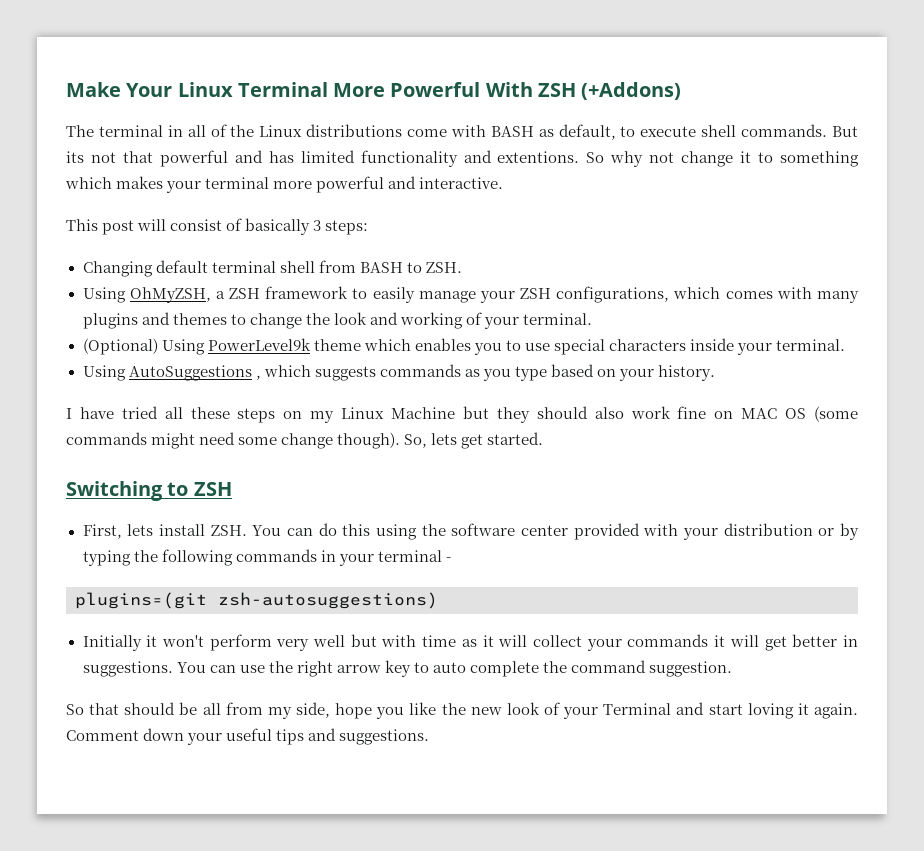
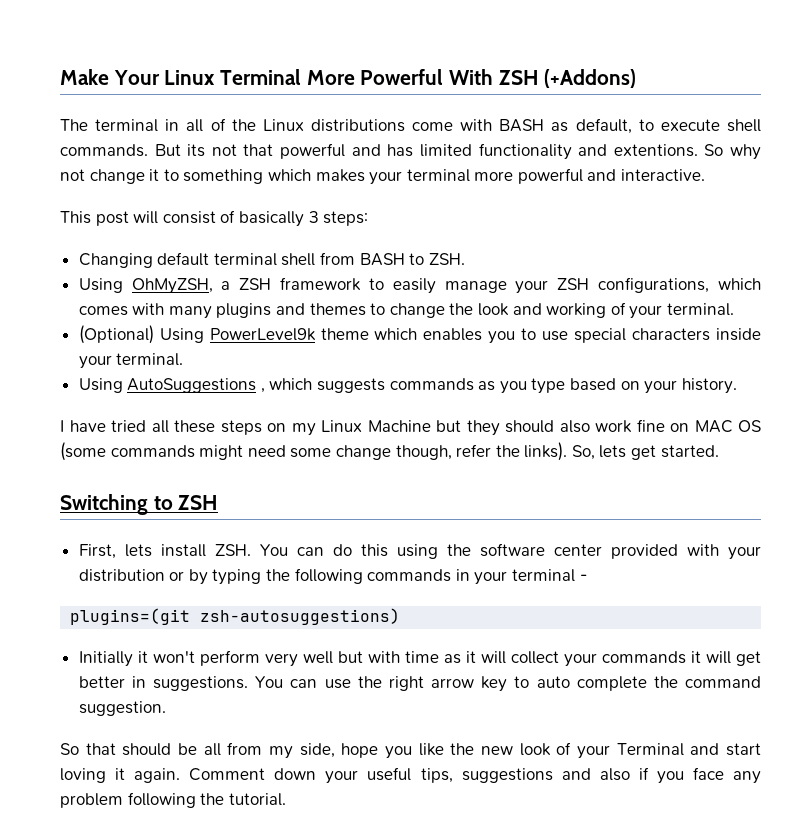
- I have tried all these steps on my Linux Machine but they should also work fine on MAC OS (some commands might need some change though).
+ I have tried all these steps on my Linux Machine but they should also work fine on MAC OS (some commands might need some change though, refer the links).
- Comment down your useful tips and suggestions.
+ Comment down your useful tips, suggestions and also if you face any problem following the tutorial.

